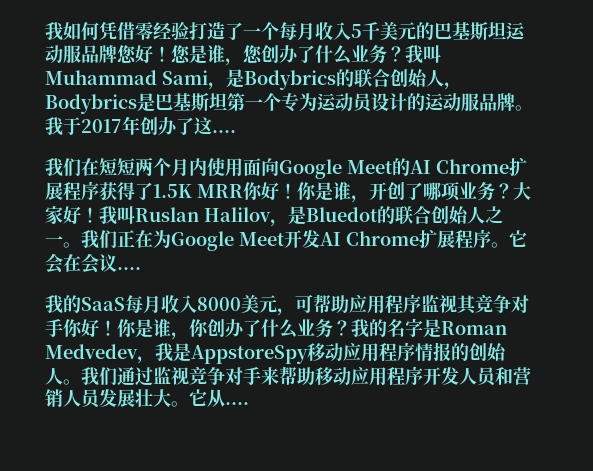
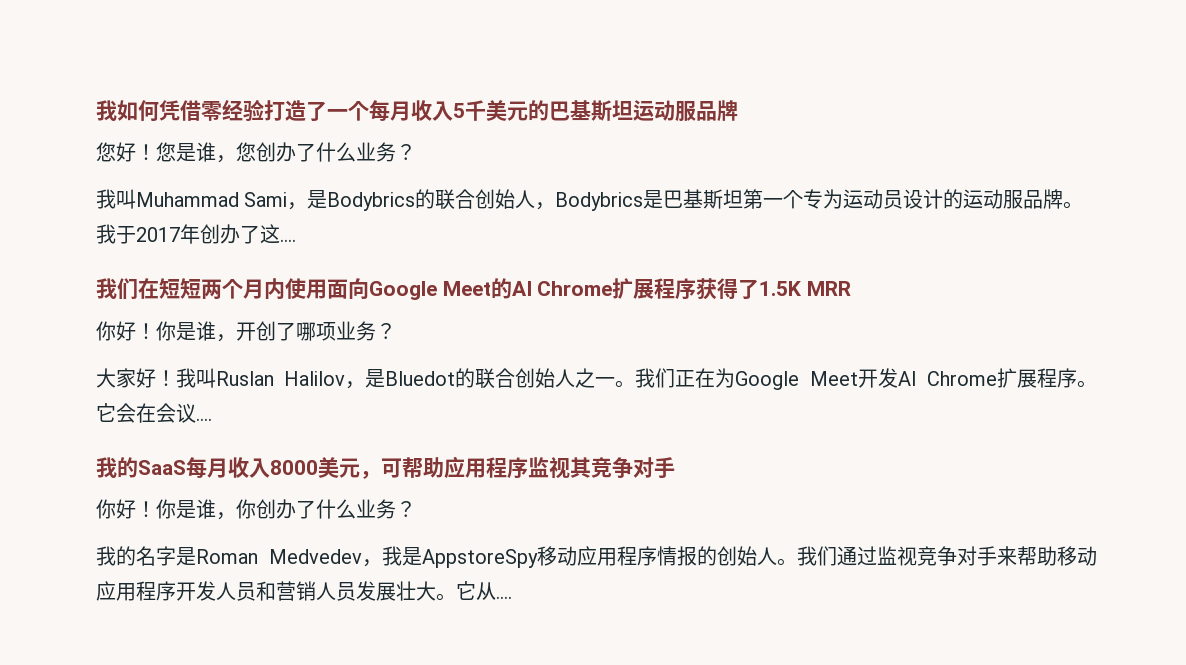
- 我如何凭借零经验打造了一个每月收入5千美元的巴基斯坦运动服品牌您好！
+ 我如何凭借零经验打造了一个每月收入5千美元的巴基斯坦运动服品牌
+ 您好！
- 您是谁，您创办了什么业务？我叫Muhammad Sami，是Bodybrics的联合创始人，Bodybrics是巴基斯坦第一个专为运动员设计的运动服品牌。
+ 您是谁，您创办了什么业务？
+ 我叫Muhammad Sami，是Bodybrics的联合创始人，Bodybrics是巴基斯坦第一个专为运动员设计的运动服品牌。
- 我们在短短两个月内使用面向Google Meet的AI Chrome扩展程序获得了1.5K MRR你好！
+ 我们在短短两个月内使用面向Google Meet的AI Chrome扩展程序获得了1.5K MRR
+ 你好！
- 你是谁，开创了哪项业务？大家好！
+ 你是谁，开创了哪项业务？
+ 大家好！
- 我的SaaS每月收入8000美元，可帮助应用程序监视其竞争对手你好！
+ 我的SaaS每月收入8000美元，可帮助应用程序监视其竞争对手
+ 你好！
- 你是谁，你创办了什么业务？我的名字是Roman Medvedev，我是AppstoreSpy移动应用程序情报的创始人。
+ 你是谁，你创办了什么业务？
+ 我的名字是Roman Medvedev，我是AppstoreSpy移动应用程序情报的创始人。

